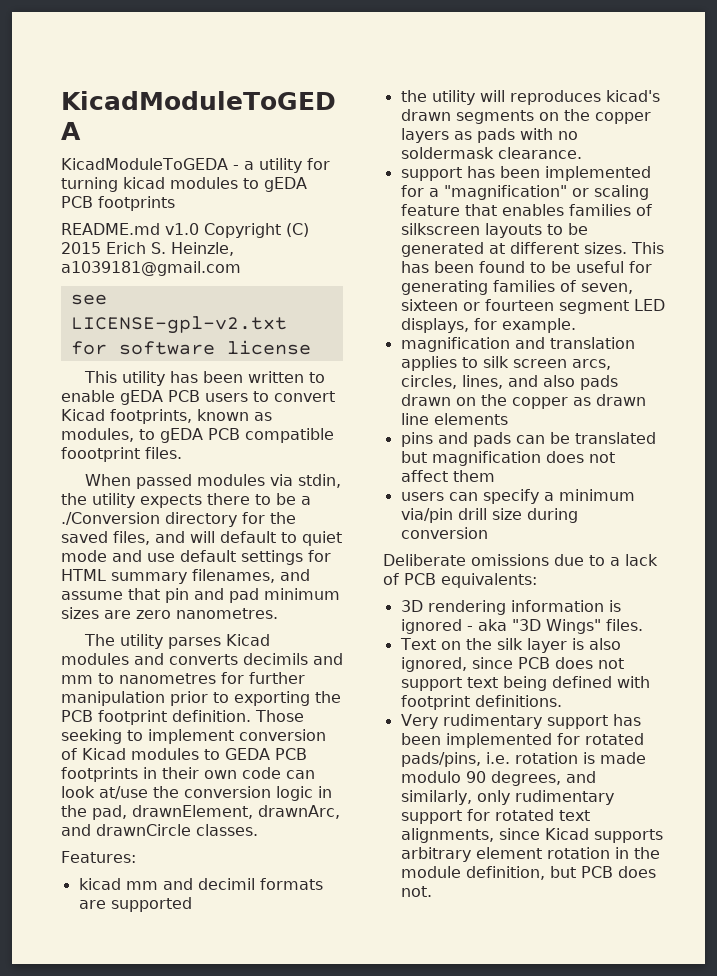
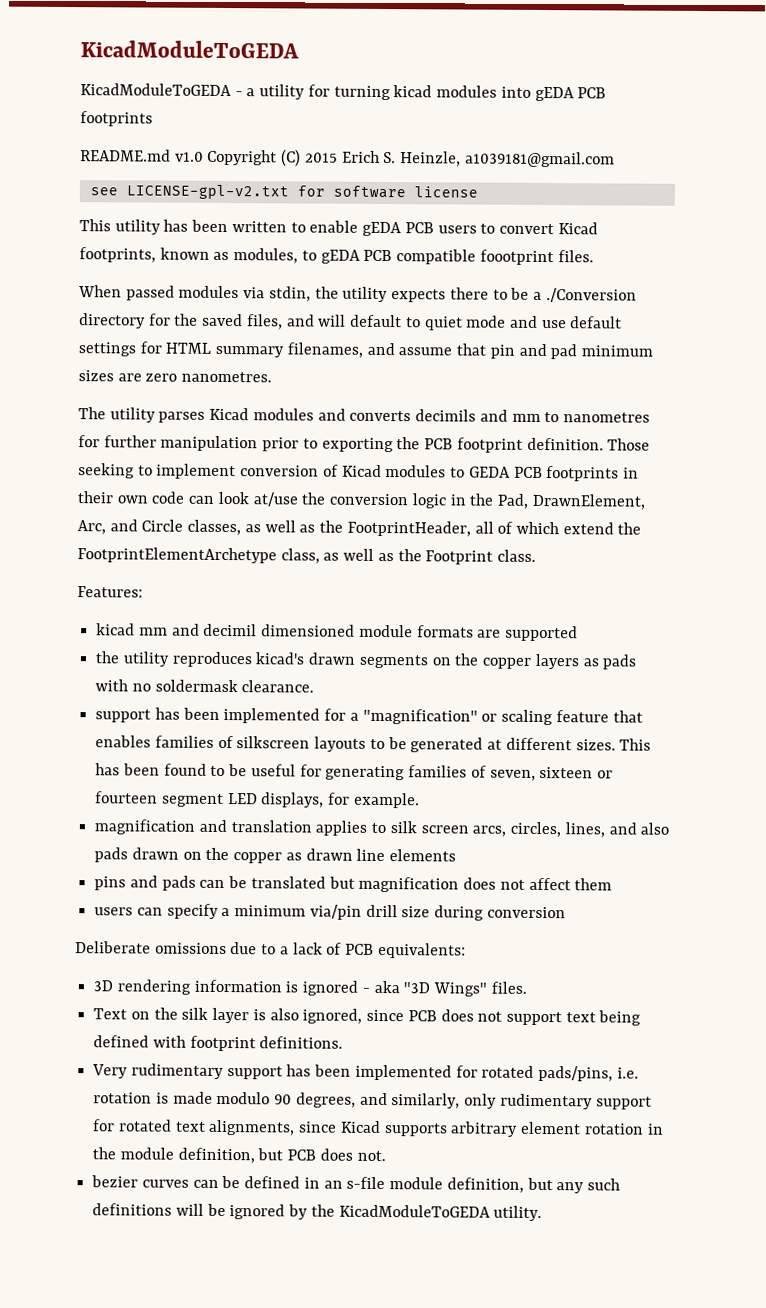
- KicadModuleToGEDA - a utility for turning kicad modules to gEDA PCB footprints
+ KicadModuleToGEDA - a utility for turning kicad modules into gEDA PCB footprints
- Those seeking to implement conversion of Kicad modules to GEDA PCB footprints in their own code can look at/use the conversion logic in the pad, drawnElement, drawnArc, and drawnCircle classes.
+ Those seeking to implement conversion of Kicad modules to GEDA PCB footprints in their own code can look at/use the conversion logic in the Pad, DrawnElement, Arc, and Circle classes, as well as the FootprintHeader, all of which extend the FootprintElementArchetype class, as well as the Footprint class.
- kicad mm and decimil formats are supported
+ kicad mm and decimil dimensioned module formats are supported
- the utility will reproduces kicad's drawn segments on the copper layers as pads with no soldermask clearance.
+ the utility reproduces kicad's drawn segments on the copper layers as pads with no soldermask clearance.
+ bezier curves can be defined in an s-file module definition, but any such definitions will be ignored by the KicadModuleToGEDA utility.

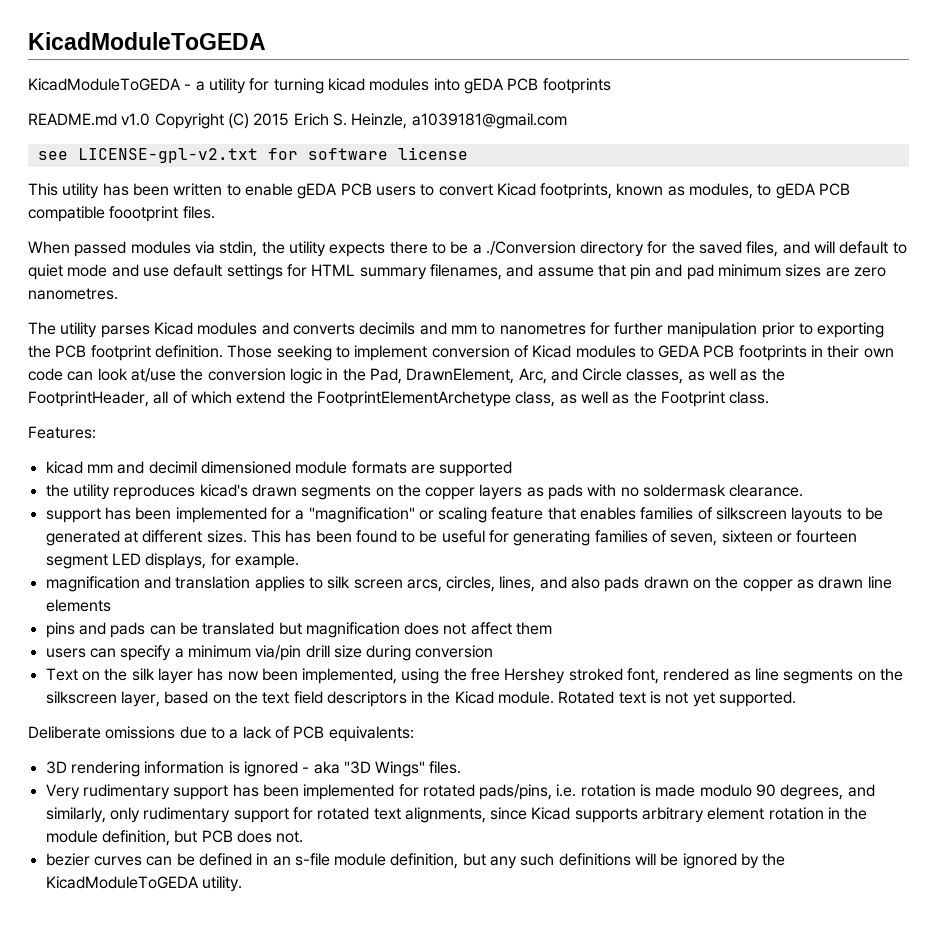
+ Text on the silk layer has now been implemented, using the free Hershey stroked font, rendered as line segments on the silkscreen layer, based on the text field descriptors in the Kicad module. Rotated text is not yet supported.
- Text on the silk layer is also ignored, since PCB does not support text being defined with footprint definitions.

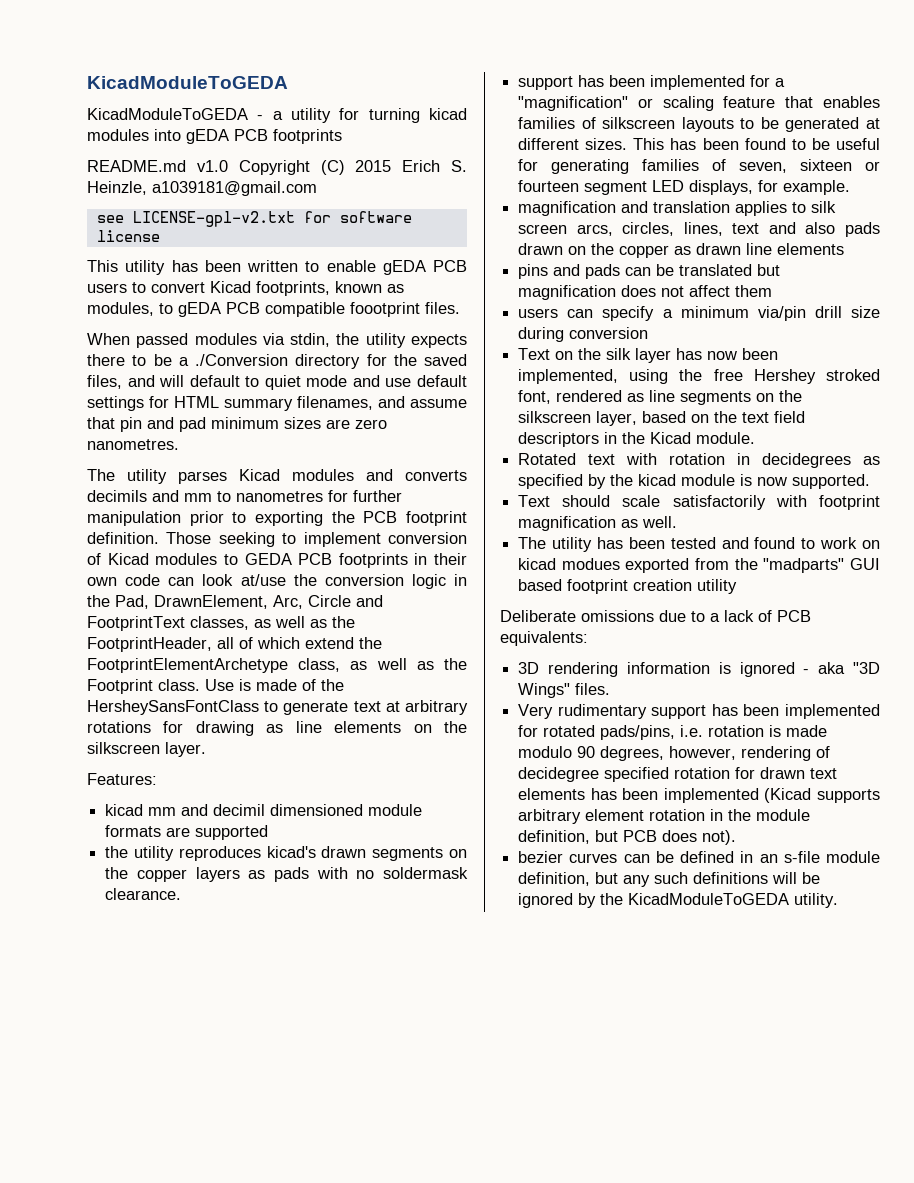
- Those seeking to implement conversion of Kicad modules to GEDA PCB footprints in their own code can look at/use the conversion logic in the Pad, DrawnElement, Arc, and Circle classes, as well as the FootprintHeader, all of which extend the FootprintElementArchetype class, as well as the Footprint class.
+ Those seeking to implement conversion of Kicad modules to GEDA PCB footprints in their own code can look at/use the conversion logic in the Pad, DrawnElement, Arc, Circle and FootprintText classes, as well as the FootprintHeader, all of which extend the FootprintElementArchetype class, as well as the Footprint class. Use is made of the HersheySansFontClass to generate text at arbitrary rotations for drawing as line elements on the silkscreen layer.
- magnification and translation applies to silk screen arcs, circles, lines, and also pads drawn on the copper as drawn line elements
+ magnification and translation applies to silk screen arcs, circles, lines, text and also pads drawn on the copper as drawn line elements
- Text on the silk layer has now been implemented, using the free Hershey stroked font, rendered as line segments on the silkscreen layer, based on the text field descriptors in the Kicad module. Rotated text is not yet supported.
+ Text on the silk layer has now been implemented, using the free Hershey stroked font, rendered as line segments on the silkscreen layer, based on the text field descriptors in the Kicad module.
+ Rotated text with rotation in decidegrees as specified by the kicad module is now supported.
+ Text should scale satisfactorily with footprint magnification as well.
+ The utility has been tested and found to work on kicad modues exported from the "madparts" GUI based footprint creation utility
- Very rudimentary support has been implemented for rotated pads/pins, i.e. rotation is made modulo 90 degrees, and similarly, only rudimentary support for rotated text alignments, since Kicad supports arbitrary element rotation in the module definition, but PCB does not.
+ Very rudimentary support has been implemented for rotated pads/pins, i.e. rotation is made modulo 90 degrees, however, rendering of decidegree specified rotation for drawn text elements has been implemented (Kicad supports arbitrary element rotation in the module definition, but PCB does not).

